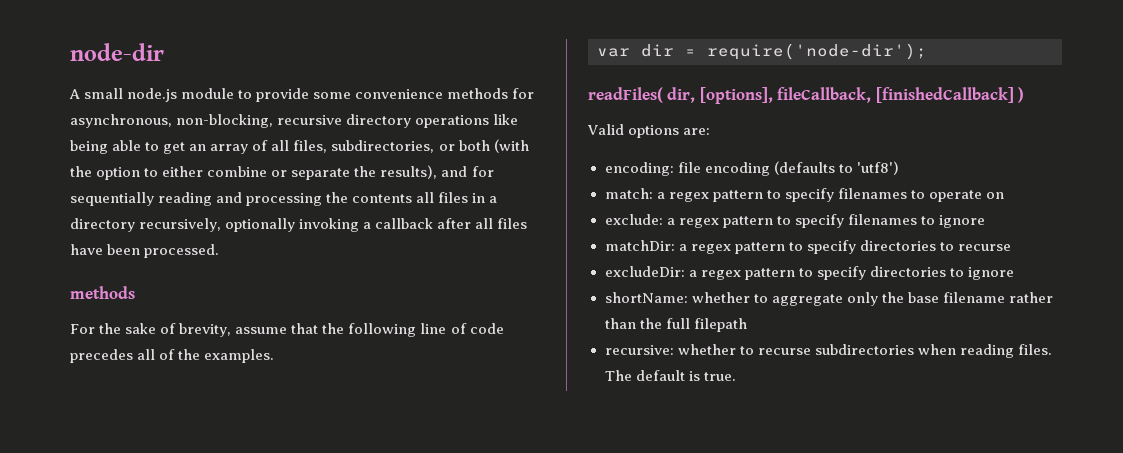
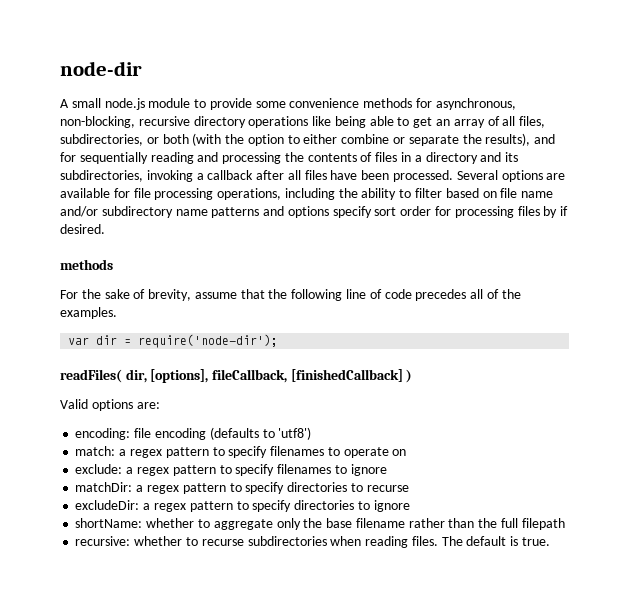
- A small node.js module to provide some convenience methods for asynchronous, non-blocking, recursive directory operations like being able to get an array of all files, subdirectories, or both (with the option to either combine or separate the results), and for sequentially reading and processing the contents all files in a directory recursively, optionally invoking a callback after all files have been processed.
+ A small node.js module to provide some convenience methods for asynchronous, non-blocking, recursive directory operations like being able to get an array of all files, subdirectories, or both (with the option to either combine or separate the results), and for sequentially reading and processing the contents of files in a directory and its subdirectories, invoking a callback after all files have been processed. Several options are available for file processing operations, including the ability to filter based on file name and/or subdirectory name patterns and options specify sort order for processing files by if desired.

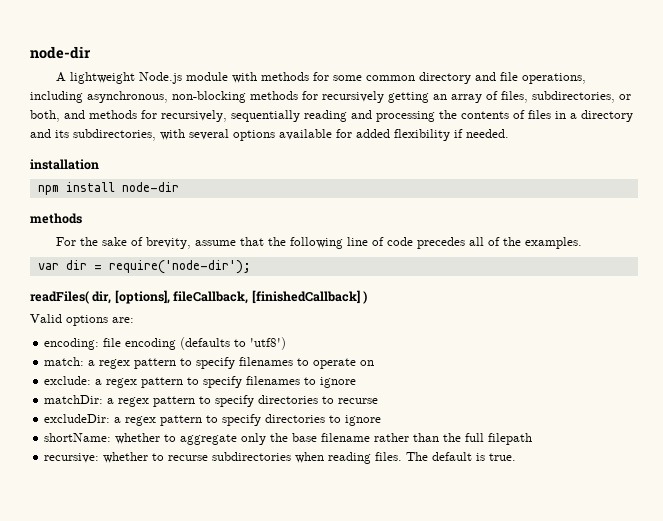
- A small node.js module to provide some convenience methods for asynchronous, non-blocking, recursive directory operations like being able to get an array of all files, subdirectories, or both (with the option to either combine or separate the results), and for sequentially reading and processing the contents of files in a directory and its subdirectories, invoking a callback after all files have been processed. Several options are available for file processing operations, including the ability to filter based on file name and/or subdirectory name patterns and options specify sort order for processing files by if desired.
+ A lightweight Node.js module with methods for some common directory and file operations, including asynchronous, non-blocking methods for recursively getting an array of files, subdirectories, or both, and methods for recursively, sequentially reading and processing the contents of files in a directory and its subdirectories, with several options available for added flexibility if needed.
+ installation
+ npm install node-dir

